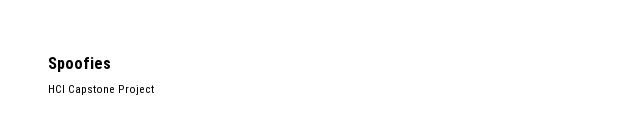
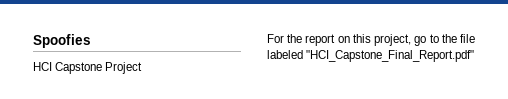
+ For the report on this project, go to the file labeled "HCI_Capstone_Final_Report.pdf"

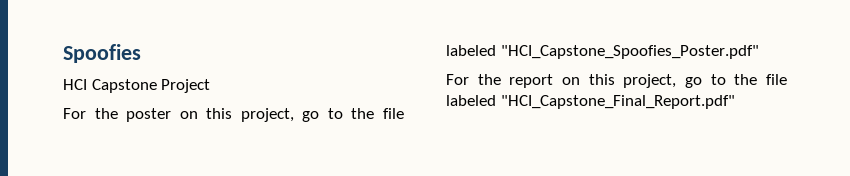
+ For the poster on this project, go to the file labeled "HCI_Capstone_Spoofies_Poster.pdf"

